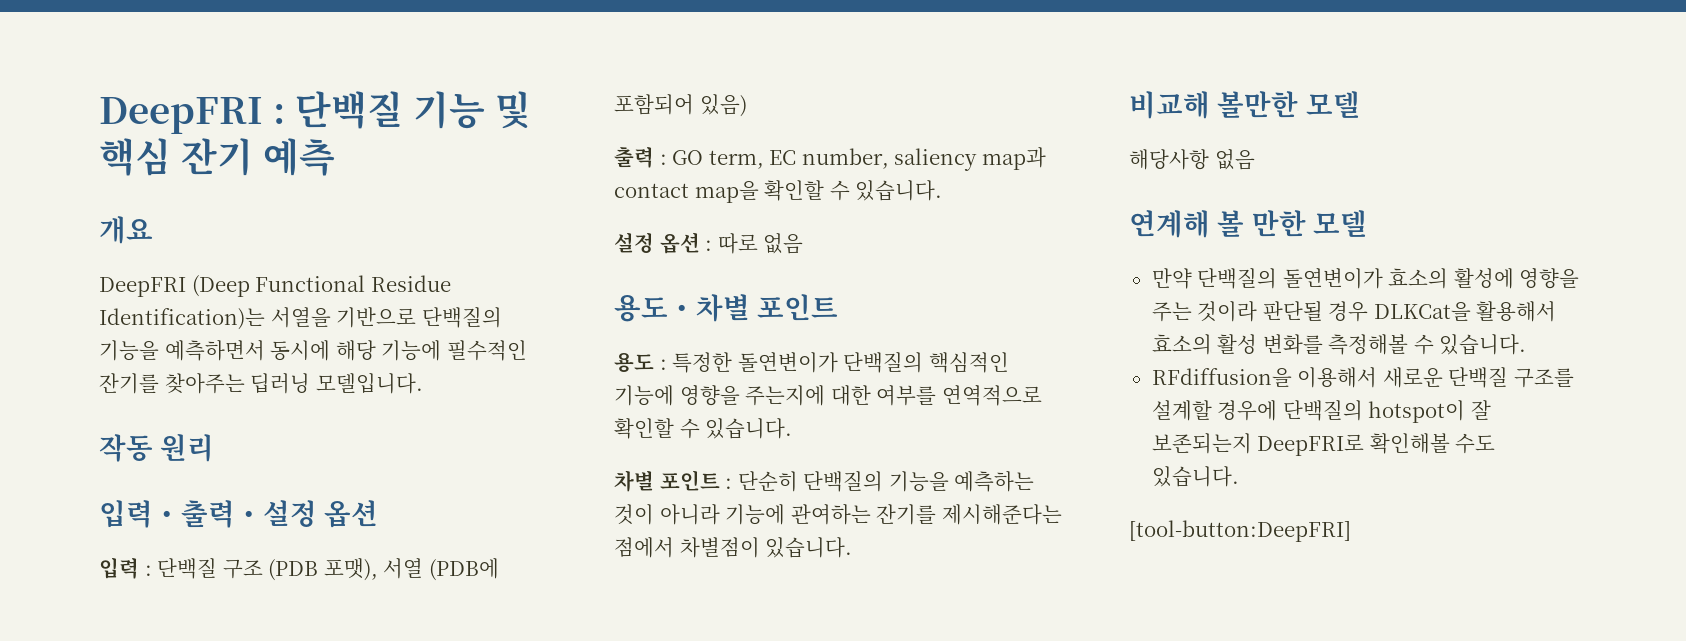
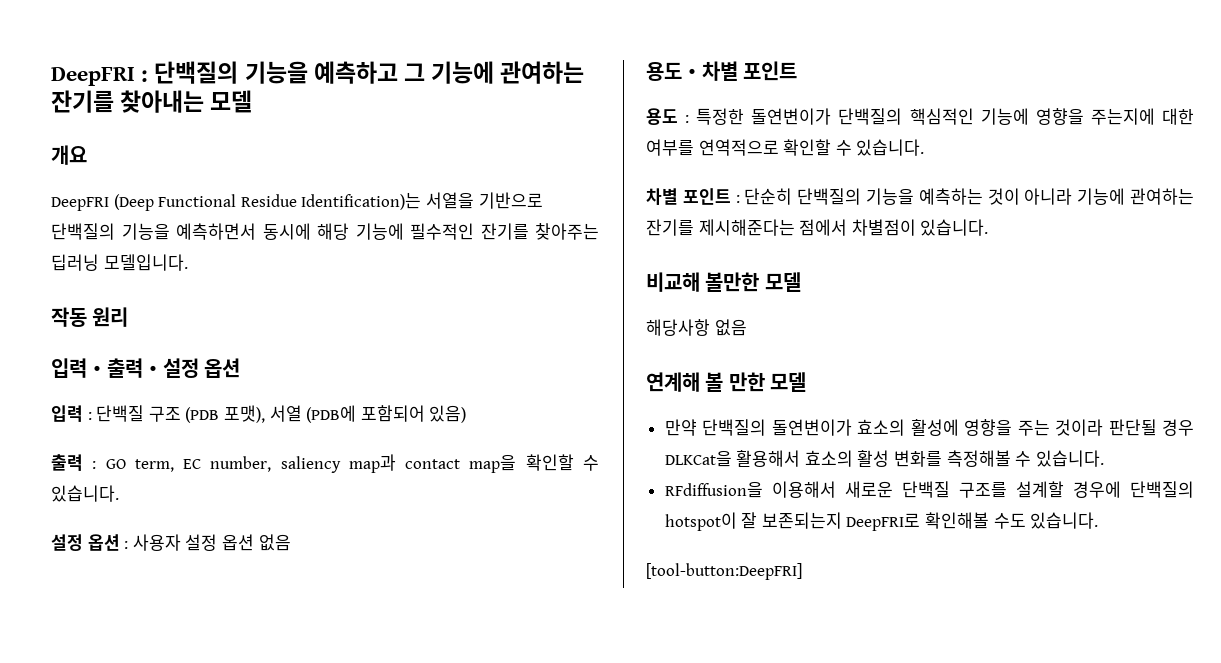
- DeepFRI : 단백질 기능 및 핵심 잔기 예측
+ DeepFRI : 단백질의 기능을 예측하고 그 기능에 관여하는 잔기를 찾아내는 모델
- 설정 옵션 : 따로 없음
+ 설정 옵션 : 사용자 설정 옵션 없음

